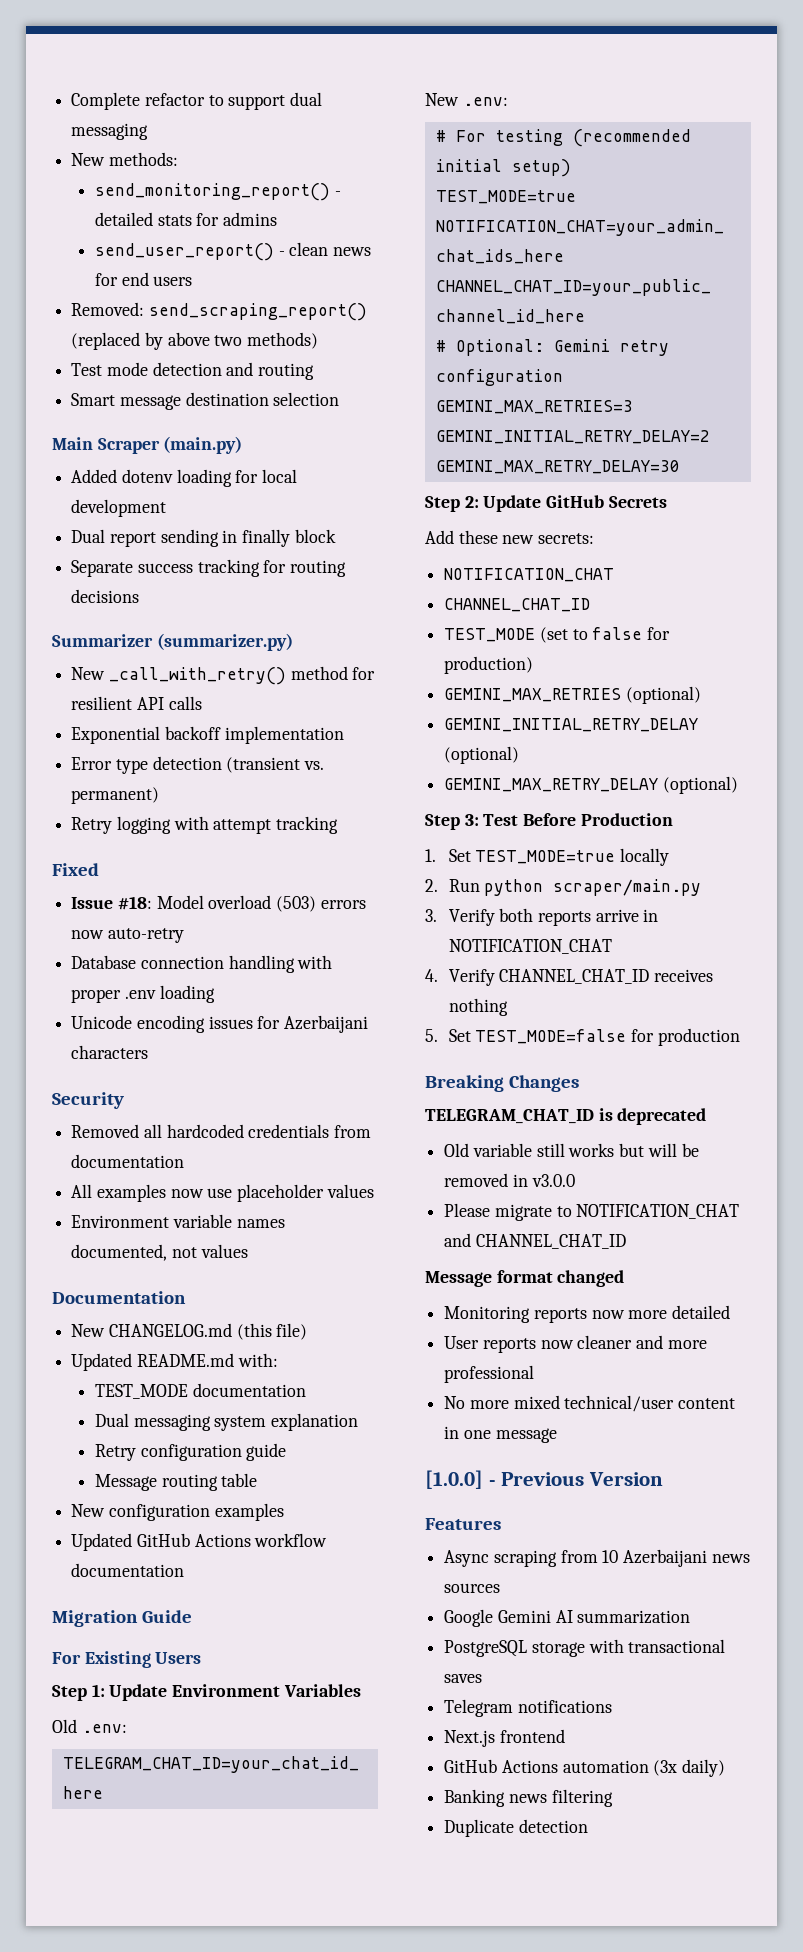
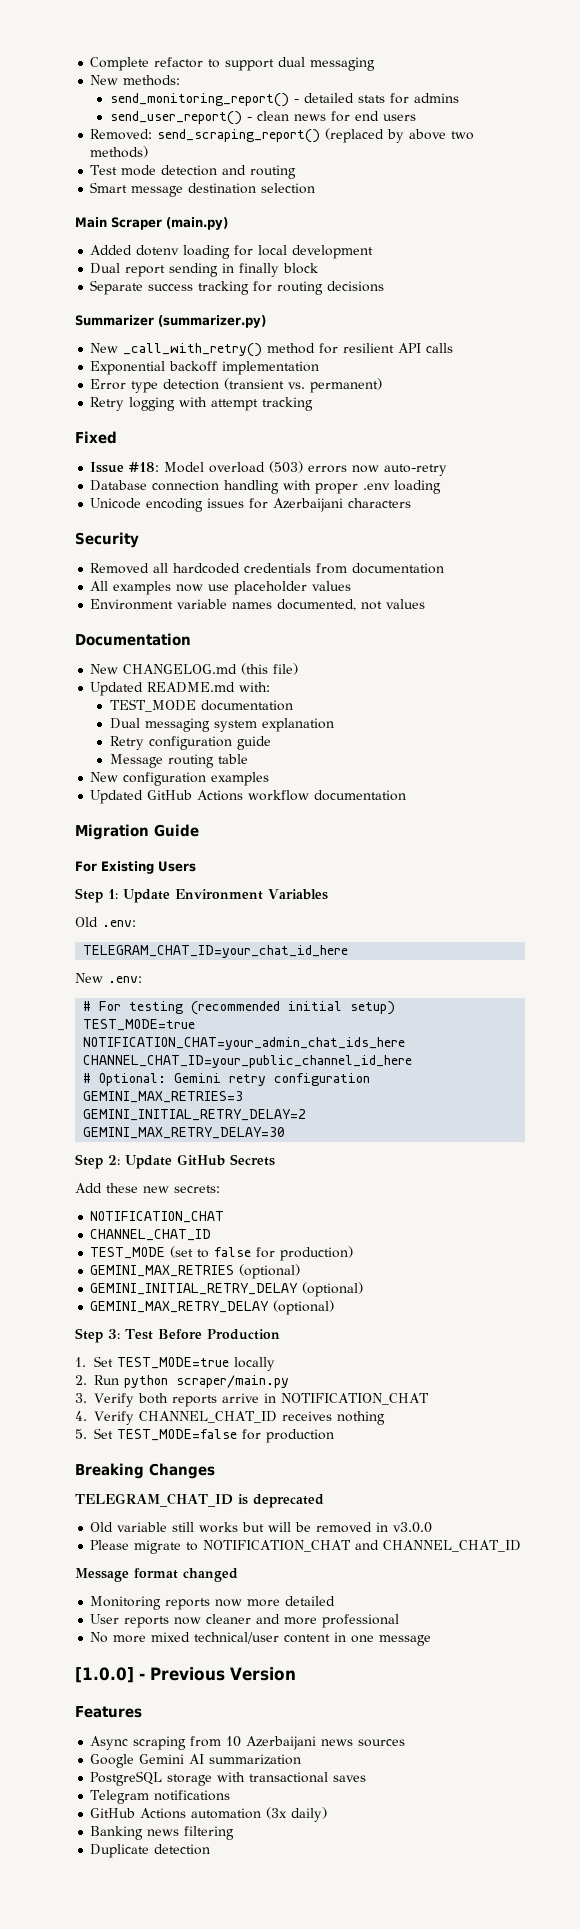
- Next.js frontend

